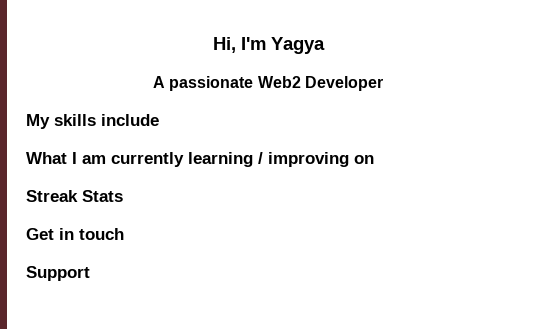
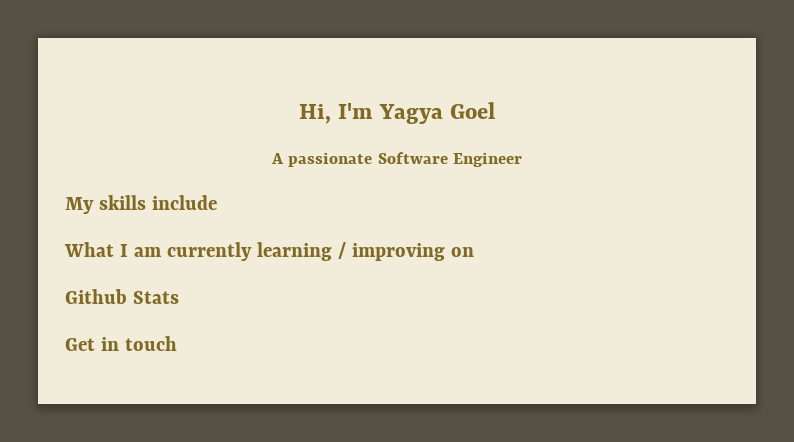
- Hi, I'm Yagya
+ Hi, I'm Yagya Goel
- A passionate Web2 Developer
+ A passionate Software Engineer
- Streak Stats
+ Github Stats
- Support

